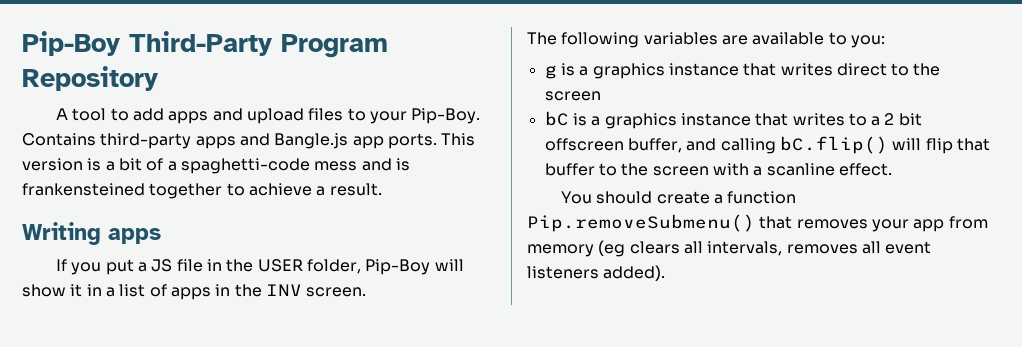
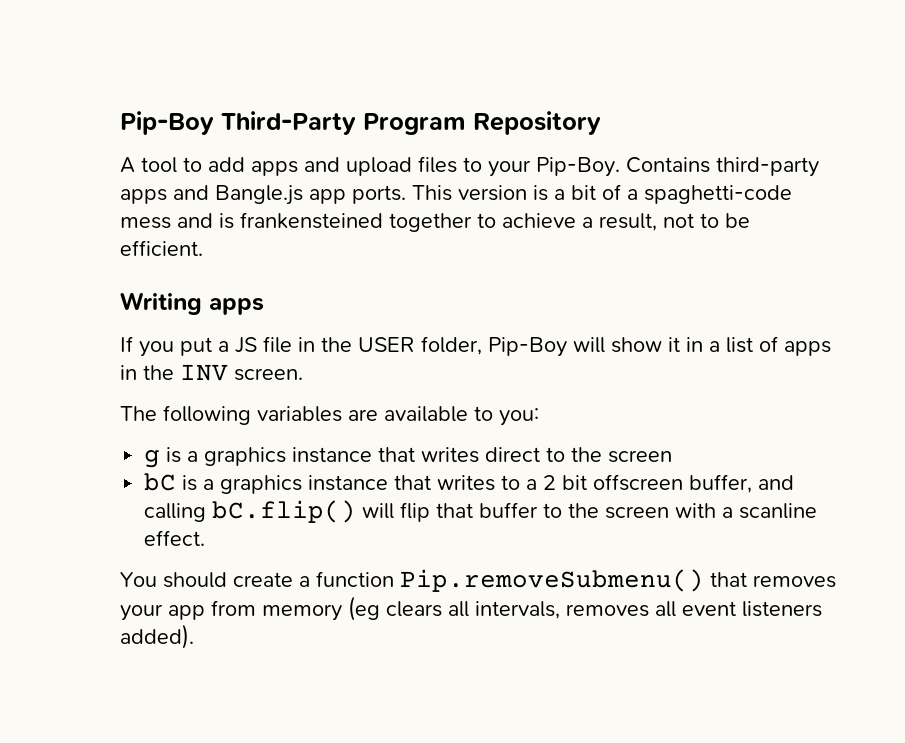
- This version is a bit of a spaghetti-code mess and is frankensteined together to achieve a result.
+ This version is a bit of a spaghetti-code mess and is frankensteined together to achieve a result, not to be efficient.

